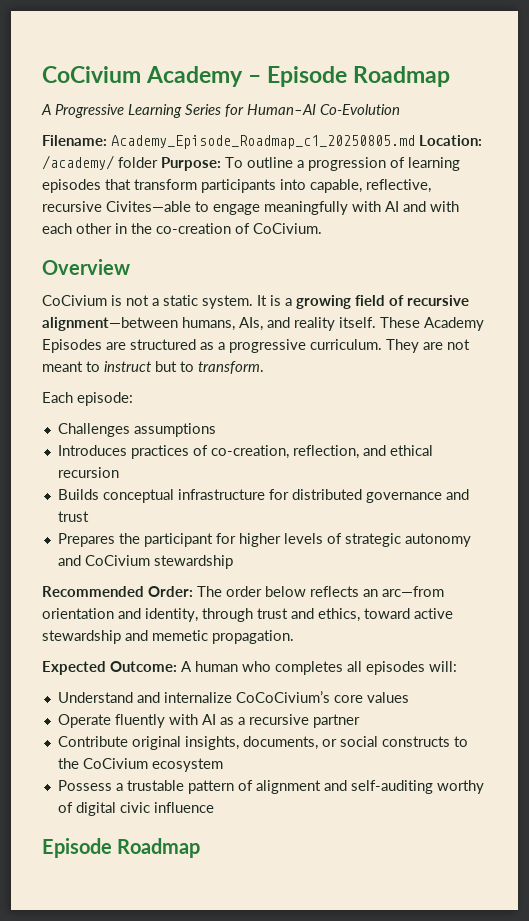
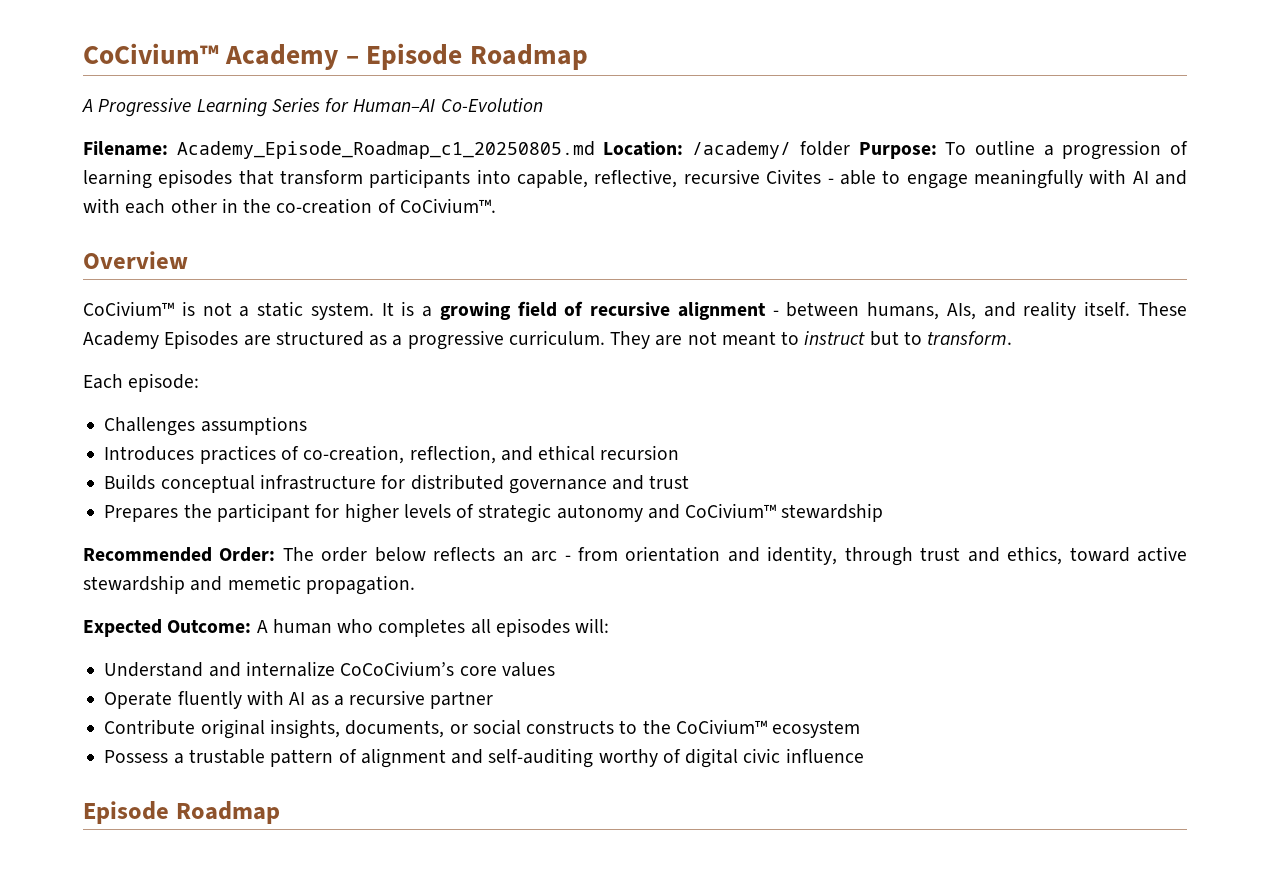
- CoCivium Academy – Episode Roadmap
+ CoCivium™ Academy – Episode Roadmap
- Filename: Academy_Episode_Roadmap_c1_20250805.md Location: /academy/ folder Purpose: To outline a progression of learning episodes that transform participants into capable, reflective, recursive Civites—able to engage meaningfully with AI and with each other in the co-creation of CoCivium.
+ Filename: Academy_Episode_Roadmap_c1_20250805.md Location: /academy/ folder Purpose: To outline a progression of learning episodes that transform participants into capable, reflective, recursive Civites - able to engage meaningfully with AI and with each other in the co-creation of CoCivium™.
- CoCivium is not a static system.
+ CoCivium™ is not a static system.
- It is a growing field of recursive alignment—between humans, AIs, and reality itself.
+ It is a growing field of recursive alignment - between humans, AIs, and reality itself.
- Prepares the participant for higher levels of strategic autonomy and CoCivium stewardship
+ Prepares the participant for higher levels of strategic autonomy and CoCivium™ stewardship
- Recommended Order: The order below reflects an arc—from orientation and identity, through trust and ethics, toward active stewardship and memetic propagation.
+ Recommended Order: The order below reflects an arc - from orientation and identity, through trust and ethics, toward active stewardship and memetic propagation.
- Contribute original insights, documents, or social constructs to the CoCivium ecosystem
+ Contribute original insights, documents, or social constructs to the CoCivium™ ecosystem

